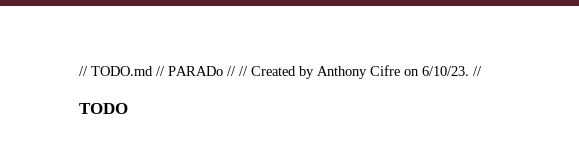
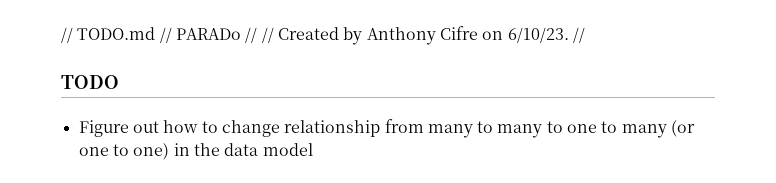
+ Figure out how to change relationship from many to many to one to many (or one to one) in the data model

